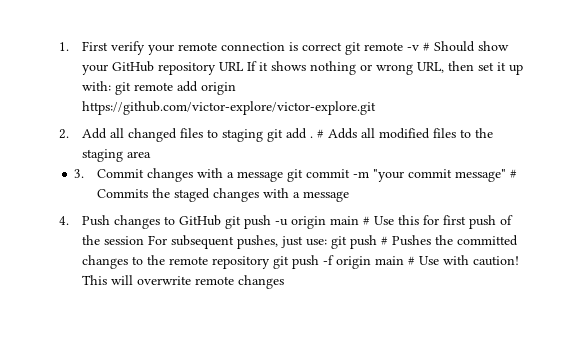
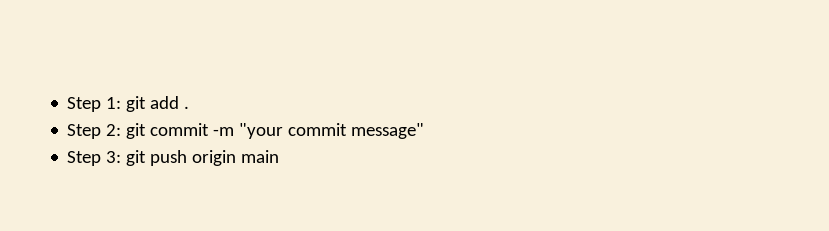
- 1. First verify your remote connection is correct git remote -v # Should show your GitHub repository URL If it shows nothing or wrong URL, then set it up with: git remote add origin https://github.com/victor-explore/victor-explore.git
- 2. Add all changed files to staging git add . # Adds all modified files to the staging area
- 3. Commit changes with a message git commit -m "your commit message" # Commits the staged changes with a message
- 4. Push changes to GitHub git push -u origin main # Use this for first push of the session For subsequent pushes, just use: git push # Pushes the committed changes to the remote repository git push -f origin main # Use with caution! This will overwrite remote changes
+ Step 1: git add .
+ Step 2: git commit -m "your commit message"
+ Step 3: git push origin main

